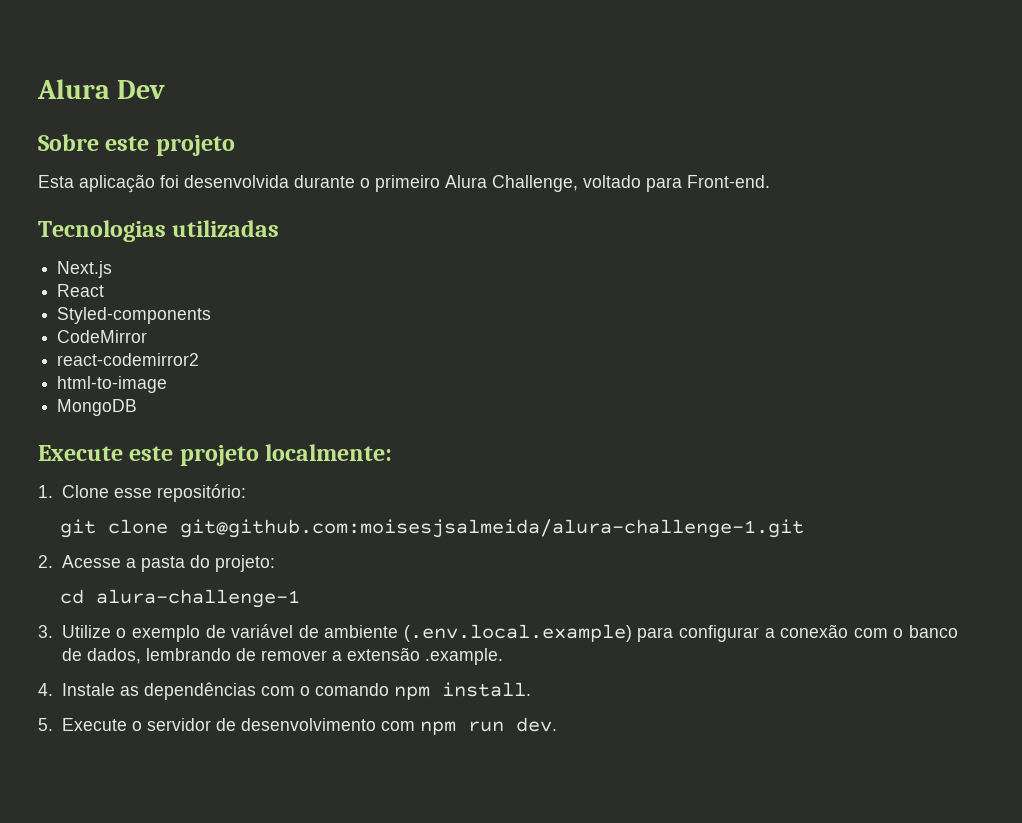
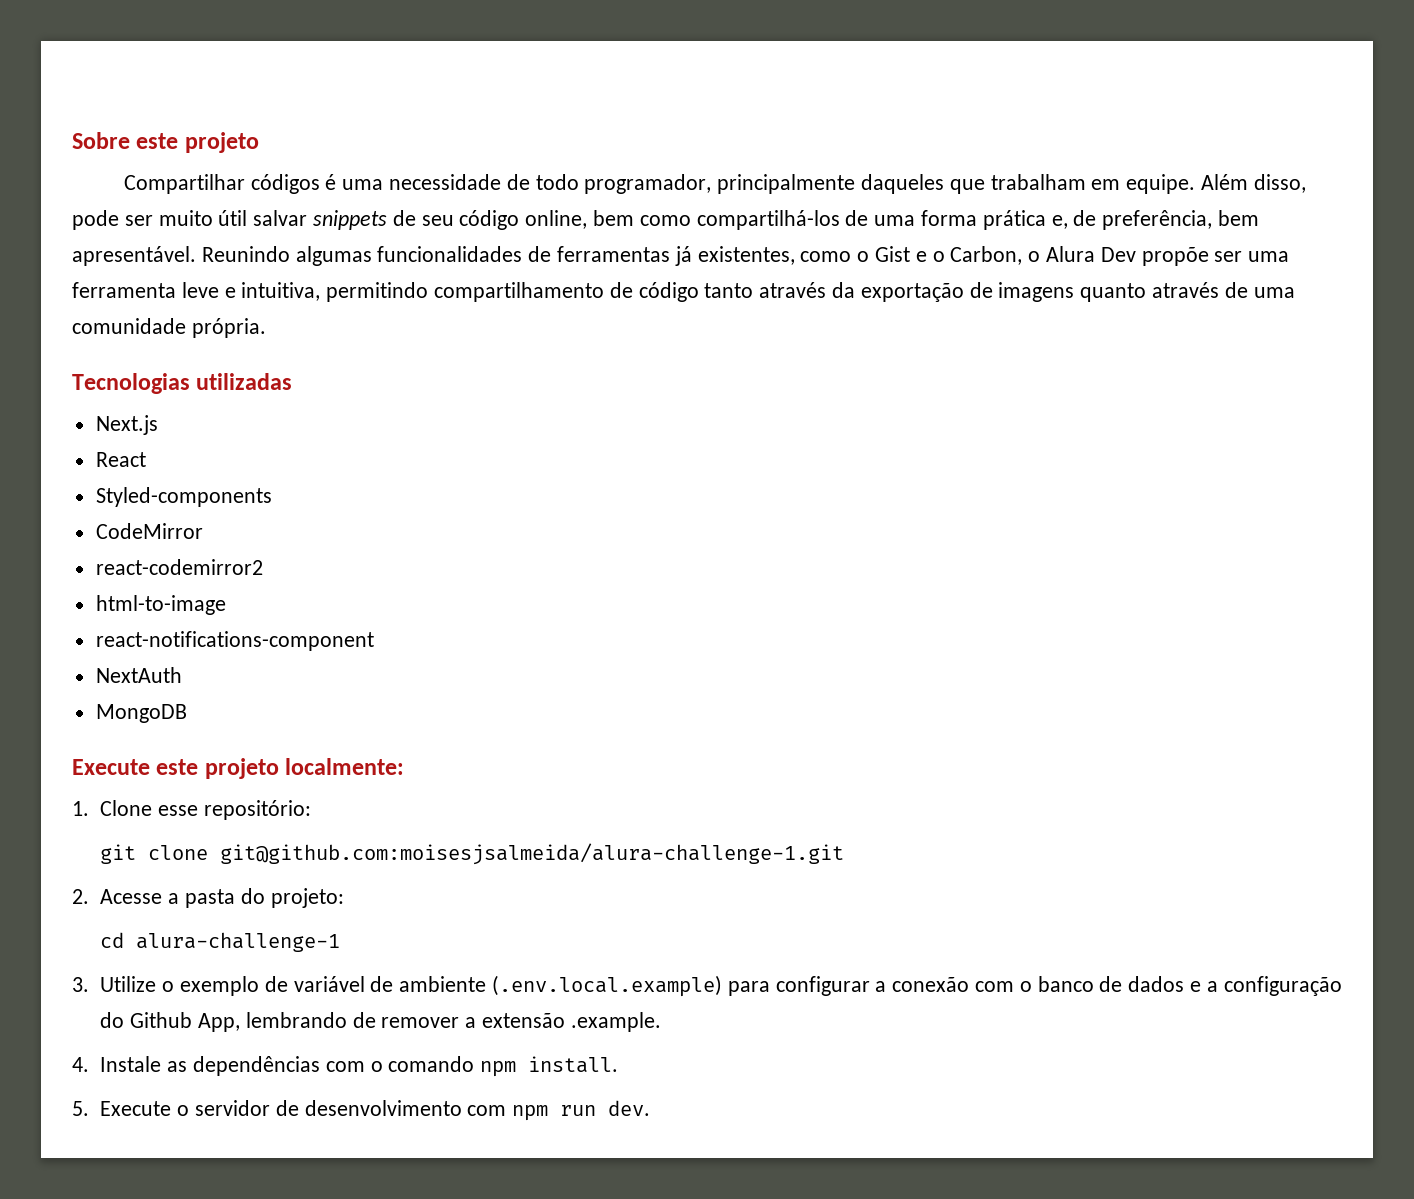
- Alura Dev
- Esta aplicação foi desenvolvida durante o primeiro Alura Challenge, voltado para Front-end.
+ Compartilhar códigos é uma necessidade de todo programador, principalmente daqueles que trabalham em equipe. Além disso, pode ser muito útil salvar snippets de seu código online, bem como compartilhá-los de uma forma prática e, de preferência, bem apresentável. Reunindo algumas funcionalidades de ferramentas já existentes, como o Gist e o Carbon, o Alura Dev propõe ser uma ferramenta leve e intuitiva, permitindo compartilhamento de código tanto através da exportação de imagens quanto através de uma comunidade própria.
+ react-notifications-component
+ NextAuth
- 3. Utilize o exemplo de variável de ambiente (.env.local.example) para configurar a conexão com o banco de dados, lembrando de remover a extensão .example.
+ 3. Utilize o exemplo de variável de ambiente (.env.local.example) para configurar a conexão com o banco de dados e a configuração do Github App, lembrando de remover a extensão .example.

